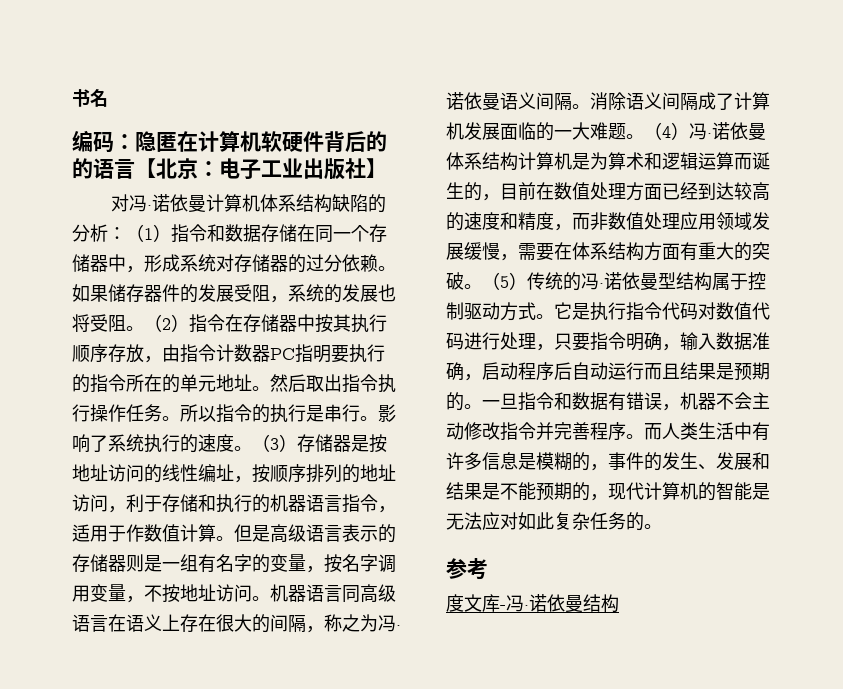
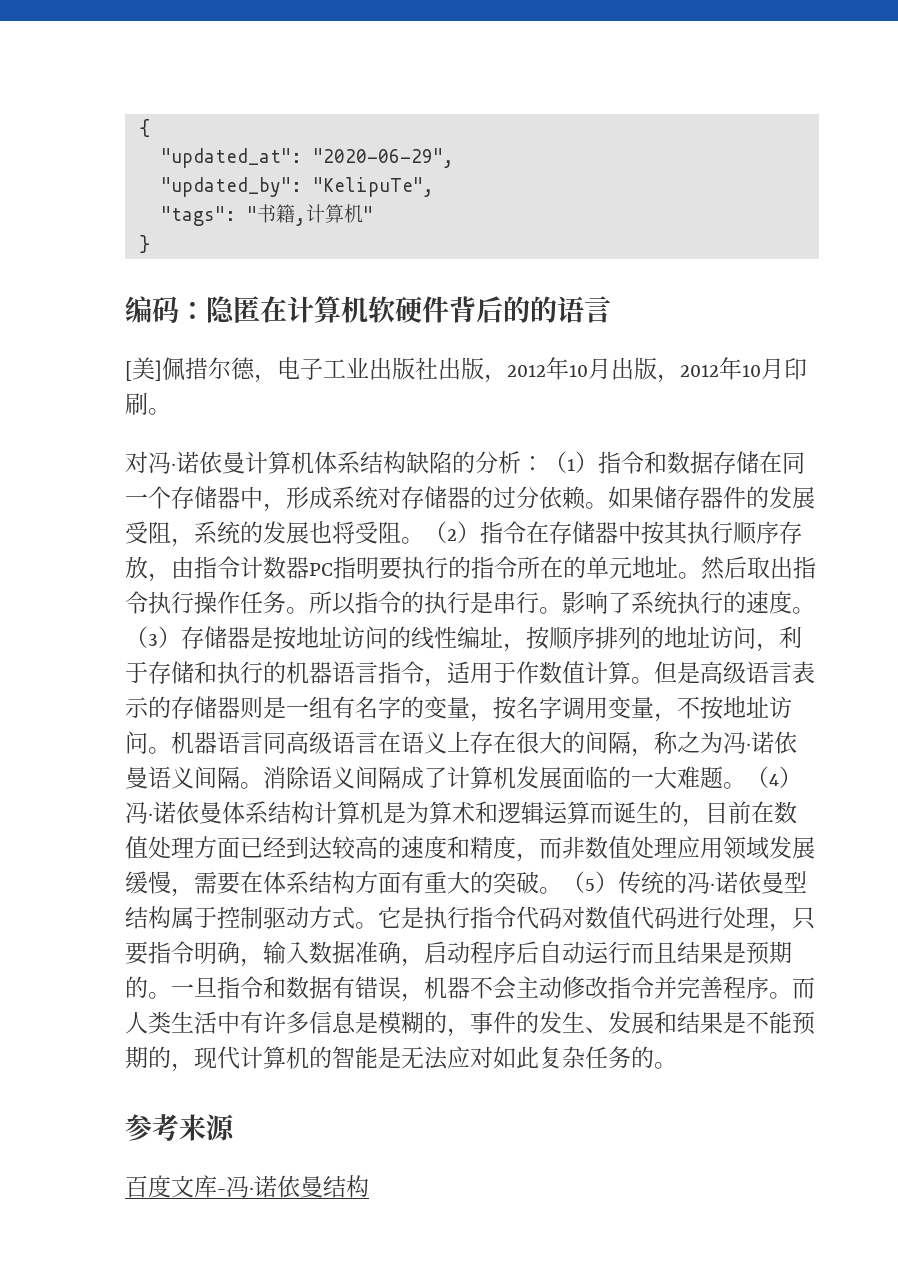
- 书名
+ {
+ "updated_at": "2020-06-29",
+ "updated_by": "KelipuTe",
+ "tags": "书籍,计算机"
+ }
- 编码：隐匿在计算机软硬件背后的的语言【北京：电子工业出版社】
+ 编码：隐匿在计算机软硬件背后的的语言
+ [美]佩措尔德，电子工业出版社出版，2012年10月出版，2012年10月印刷。
- 参考
- 度文库-冯·诺依曼结构
+ 参考来源
+ 百度文库-冯·诺依曼结构

